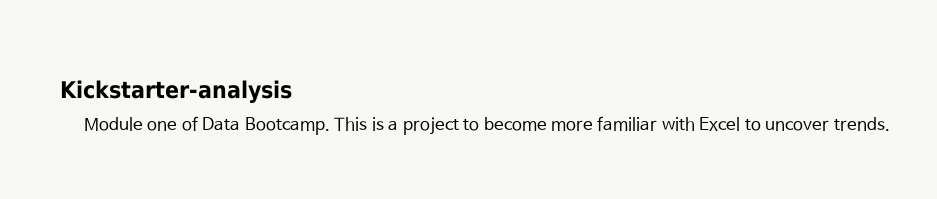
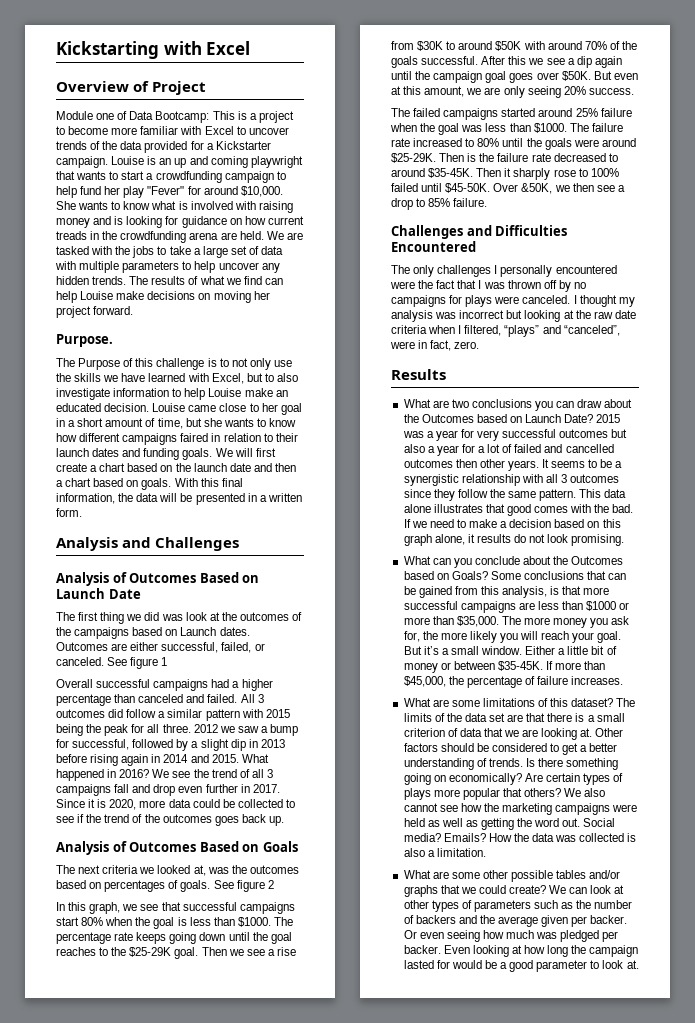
- Kickstarter-analysis
+ Kickstarting with Excel
+ Overview of Project
- Module one of Data Bootcamp. This is a project to become more familiar with Excel to uncover trends.
+ Module one of Data Bootcamp: This is a project to become more familiar with Excel to uncover trends of the data provided for a Kickstarter campaign. Louise is an up and coming playwright that wants to start a crowdfunding campaign to help fund her play "Fever" for around $10,000. She wants to know what is involved with raising money and is looking for guidance on how current treads in the crowdfunding arena are held. We are tasked with the jobs to take a large set of data with multiple parameters to help uncover any hidden trends. The results of what we find can help Louise make decisions on moving her project forward.
+ Purpose.
+ The Purpose of this challenge is to not only use the skills we have learned with Excel, but to also investigate information to help Louise make an educated decision. Louise came close to her goal in a short amount of time, but she wants to know how different campaigns faired in relation to their launch dates and funding goals. We will first create a chart based on the launch date and then a chart based on goals. With this final information, the data will be presented in a written form.
+ Analysis and Challenges
+ Analysis of Outcomes Based on Launch Date
+ The first thing we did was look at the outcomes of the campaigns based on Launch dates. Outcomes are either successful, failed, or canceled. See figure 1
+ Overall successful campaigns had a higher percentage than canceled and failed. All 3 outcomes did follow a similar pattern with 2015 being the peak for all three. 2012 we saw a bump for successful, followed by a slight dip in 2013 before rising again in 2014 and 2015. What happened in 2016? We see the trend of all 3 campaigns fall and drop even further in 2017. Since it is 2020, more data could be collected to see if the trend of the outcomes goes back up.
+ Analysis of Outcomes Based on Goals
+ The next criteria we looked at, was the outcomes based on percentages of goals. See figure 2
+ In this graph, we see that successful campaigns start 80% when the goal is less than $1000. The percentage rate keeps going down until the goal reaches to the $25-29K goal. Then we see a rise from $30K to around $50K with around 70% of the goals successful. After this we see a dip again until the campaign goal goes over $50K. But even at this amount, we are only seeing 20% success.
+ The failed campaigns started around 25% failure when the goal was less than $1000. The failure rate increased to 80% until the goals were around $25-29K. Then is the failure rate decreased to around $35-45K. Then it sharply rose to 100% failed until $45-50K. Over &50K, we then see a drop to 85% failure.
+ Challenges and Difficulties Encountered
+ The only challenges I personally encountered were the fact that I was thrown off by no campaigns for plays were canceled. I thought my analysis was incorrect but looking at the raw date criteria when I filtered, “plays” and “canceled”, were in fact, zero.
+ Results
+ What are two conclusions you can draw about the Outcomes based on Launch Date? 2015 was a year for very successful outcomes but also a year for a lot of failed and cancelled outcomes then other years. It seems to be a synergistic relationship with all 3 outcomes since they follow the same pattern. This data alone illustrates that good comes with the bad. If we need to make a decision based on this graph alone, it results do not look promising.
+ What can you conclude about the Outcomes based on Goals? Some conclusions that can be gained from this analysis, is that more successful campaigns are less than $1000 or more than $35,000. The more money you ask for, the more likely you will reach your goal. But it’s a small window. Either a little bit of money or between $35-45K. If more than $45,000, the percentage of failure increases.
+ What are some limitations of this dataset? The limits of the data set are that there is a small criterion of data that we are looking at. Other factors should be considered to get a better understanding of trends. Is there something going on economically? Are certain types of plays more popular that others? We also cannot see how the marketing campaigns were held as well as getting the word out. Social media? Emails? How the data was collected is also a limitation.
+ What are some other possible tables and/or graphs that we could create? We can look at other types of parameters such as the number of backers and the average given per backer. Or even seeing how much was pledged per backer. Even looking at how long the campaign lasted for would be a good parameter to look at.

